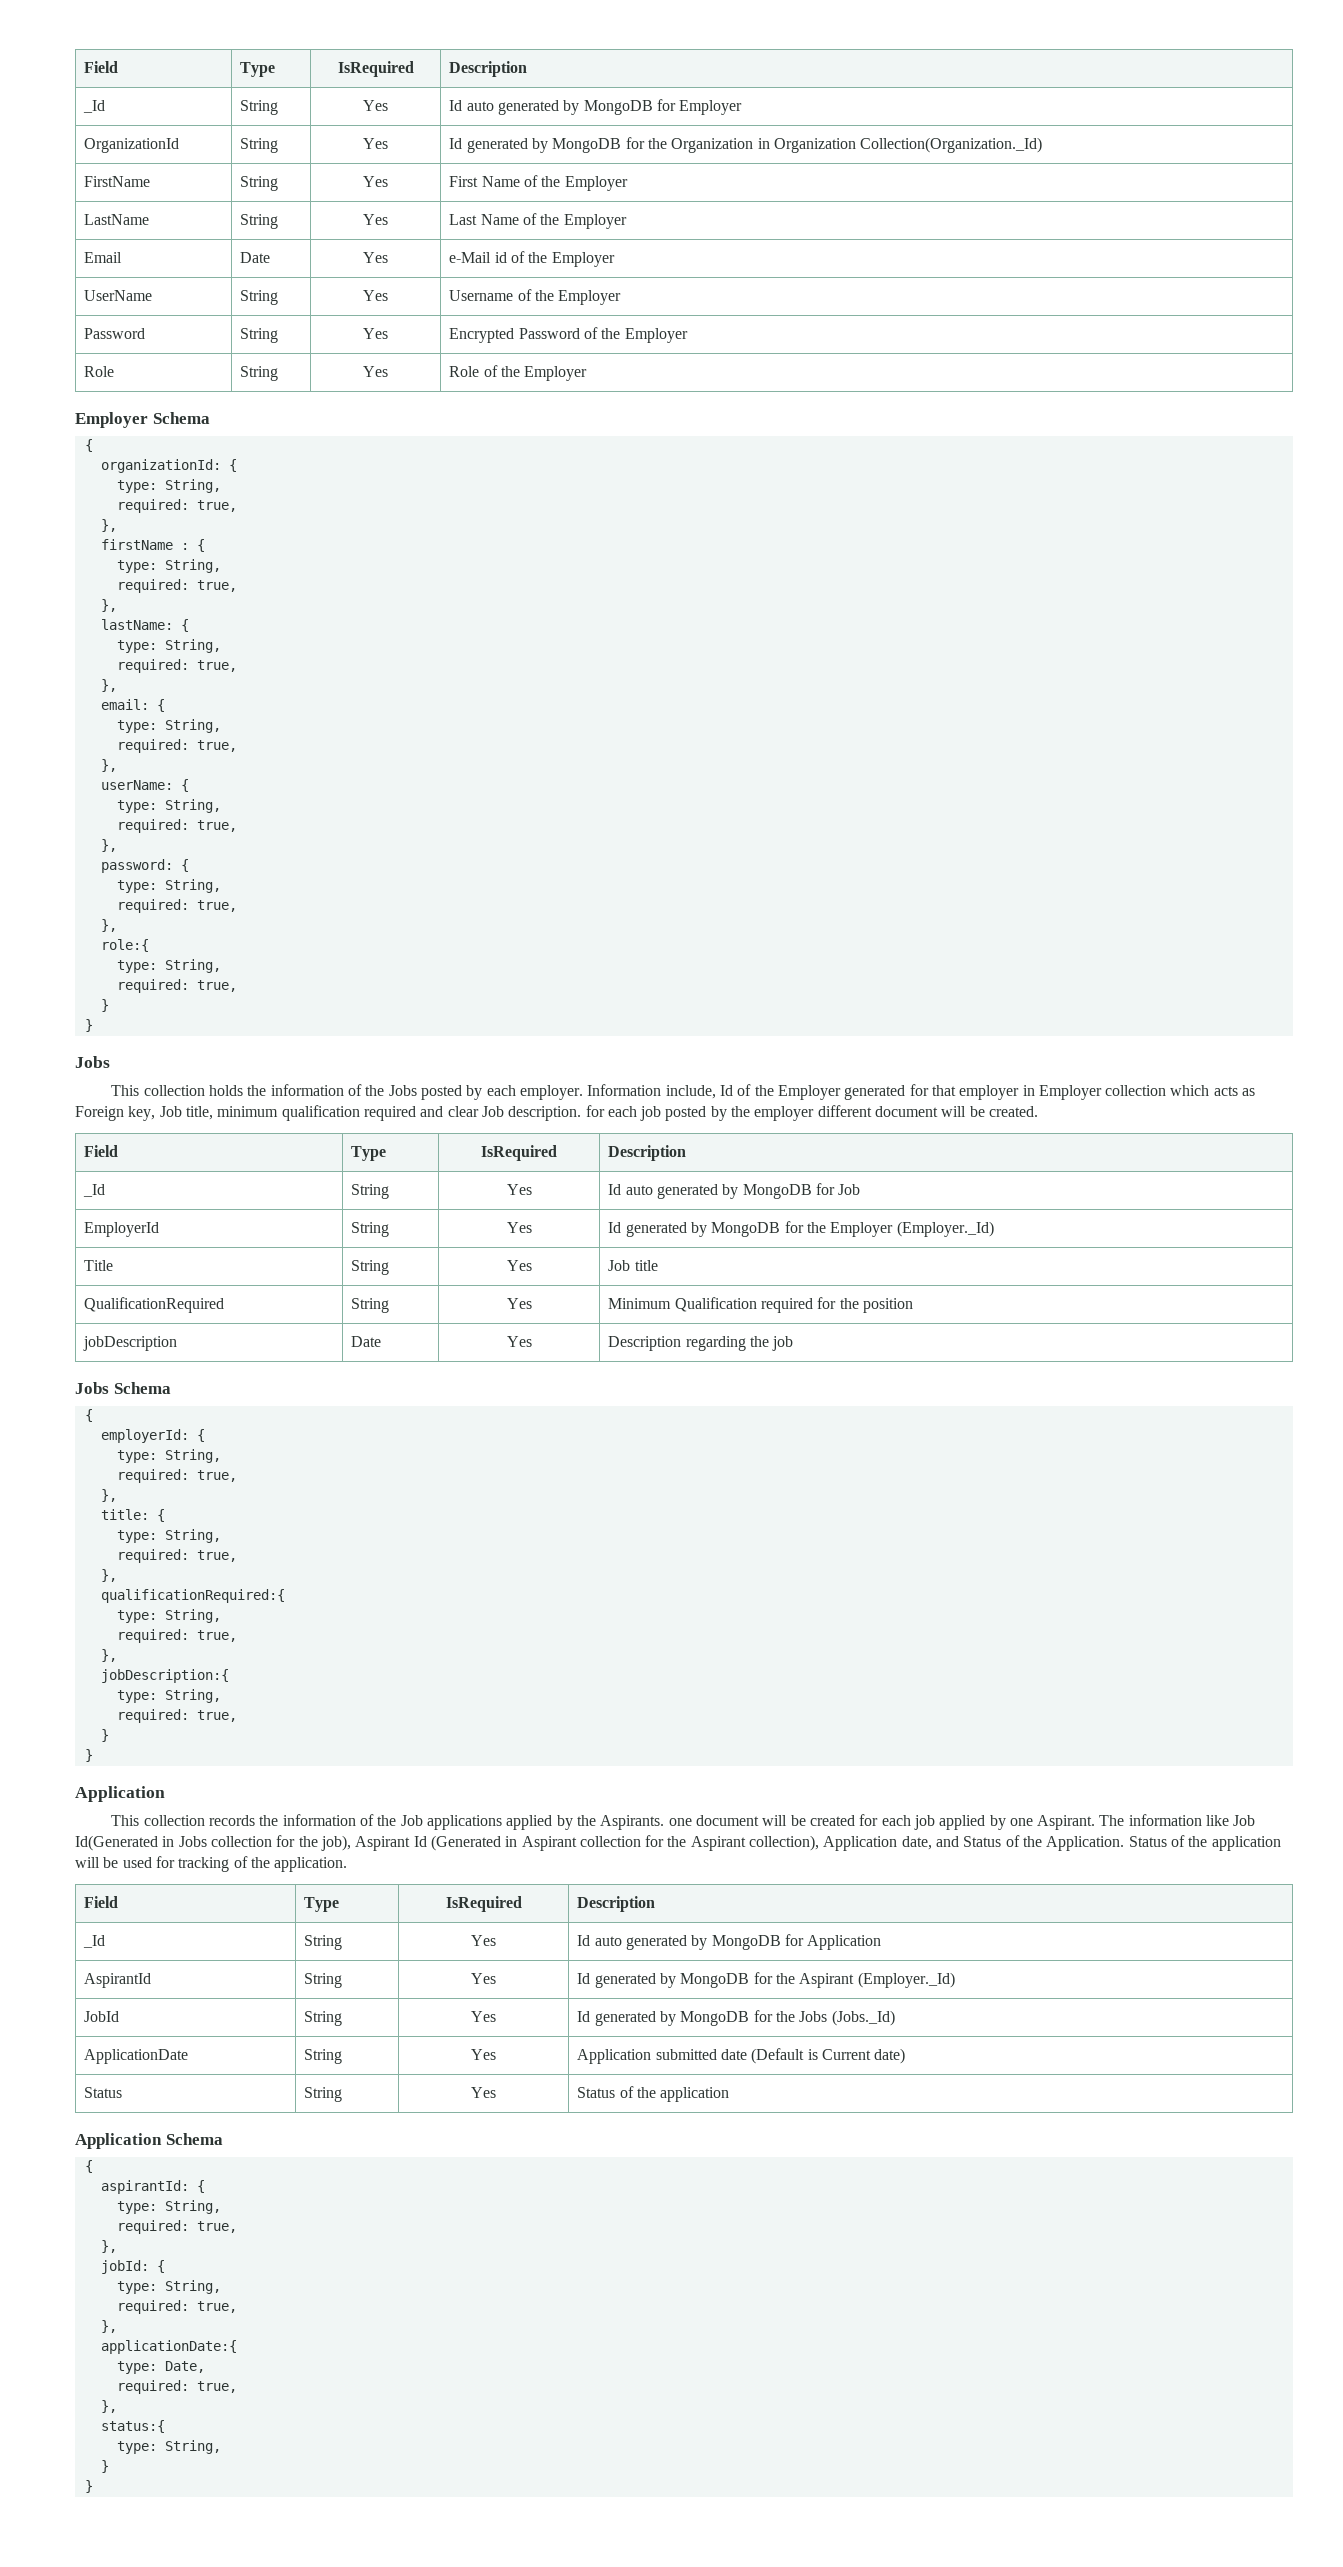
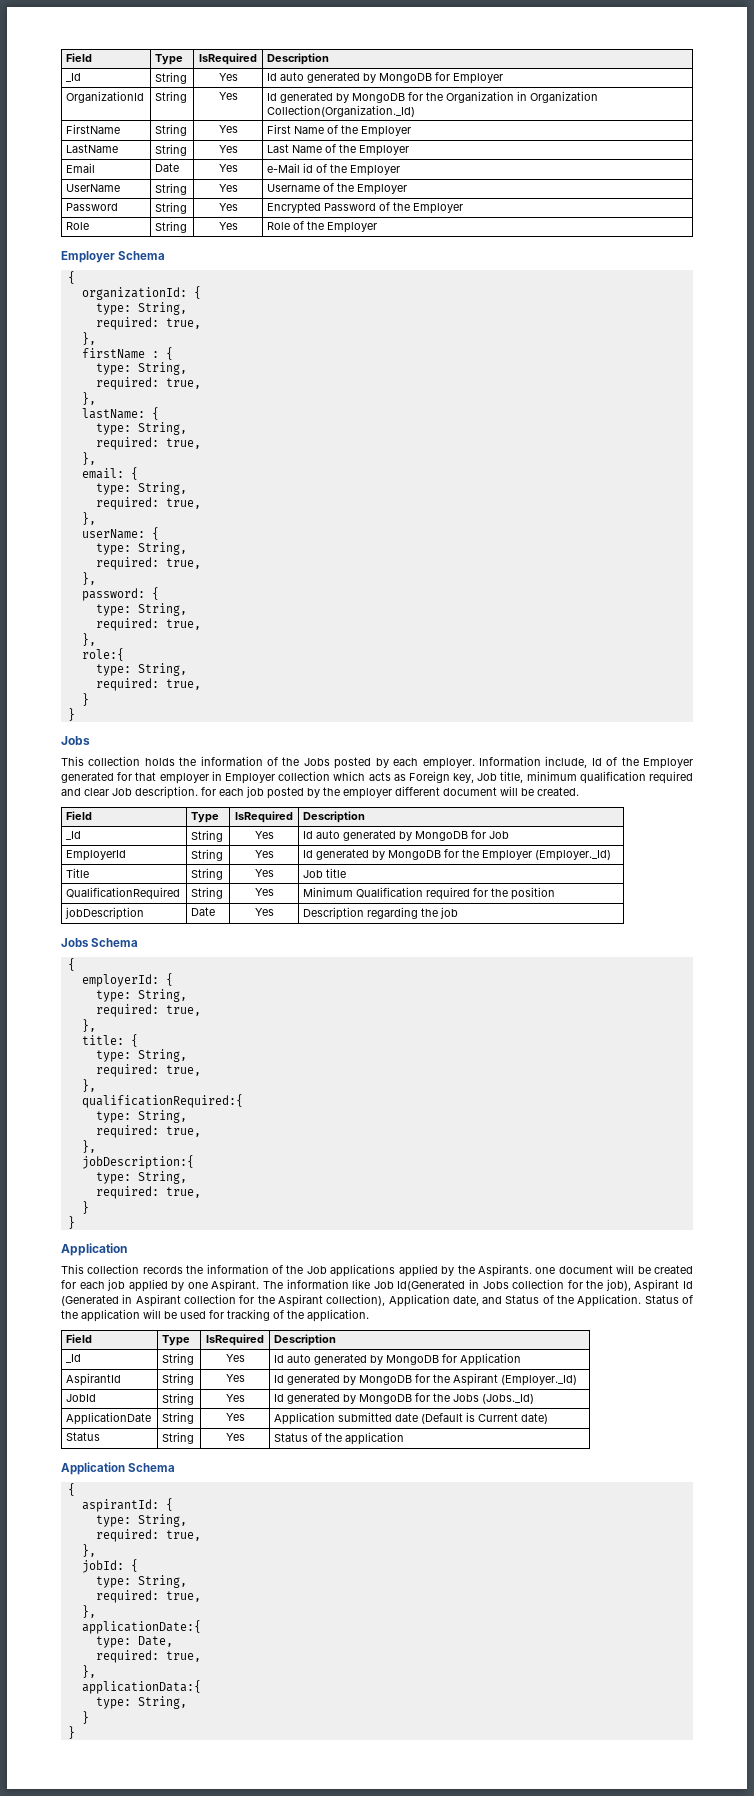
- status:{
+ applicationData:{

